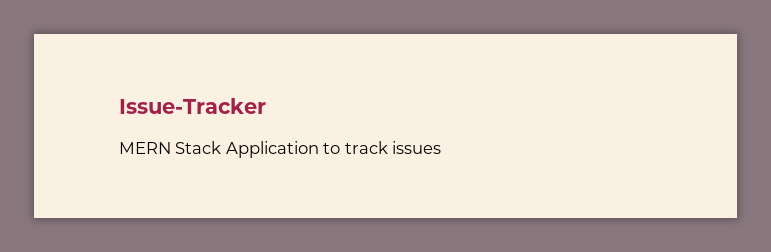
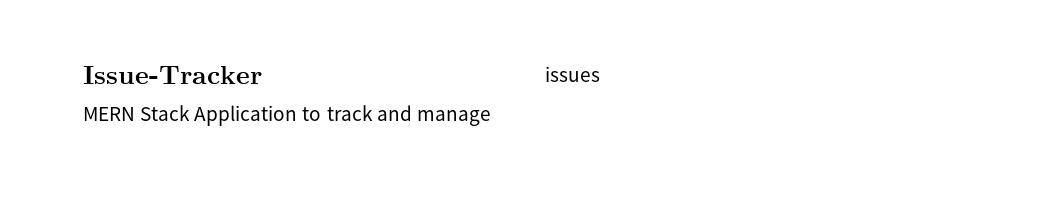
- MERN Stack Application to track issues
+ MERN Stack Application to track and manage issues

